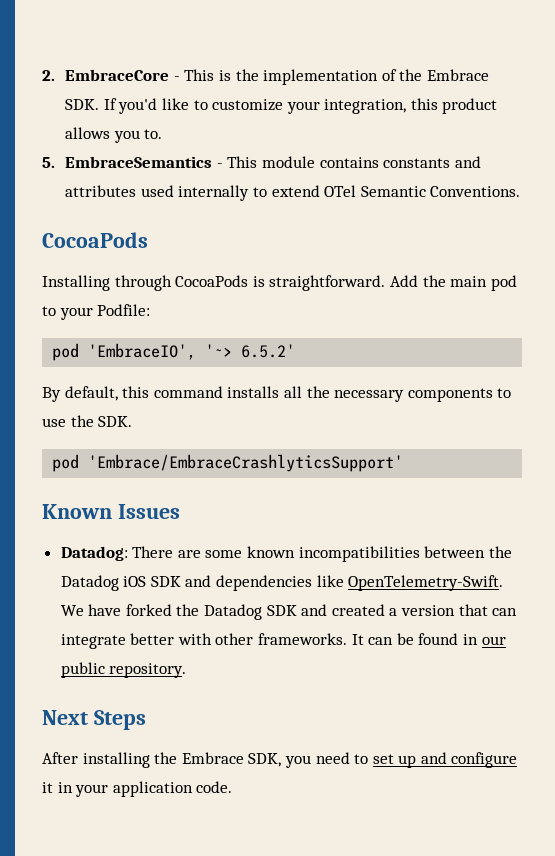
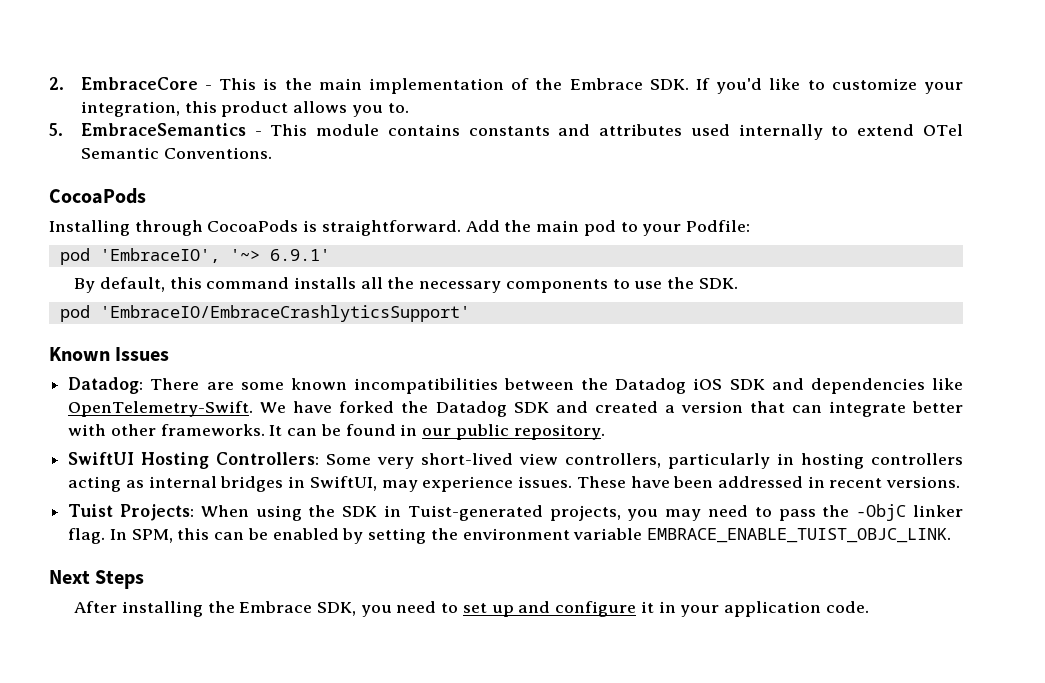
- 2. EmbraceCore - This is the implementation of the Embrace SDK. If you'd like to customize your integration, this product allows you to.
+ 2. EmbraceCore - This is the main implementation of the Embrace SDK. If you'd like to customize your integration, this product allows you to.
- pod 'EmbraceIO', '~> 6.5.2'
+ pod 'EmbraceIO', '~> 6.9.1'
- pod 'Embrace/EmbraceCrashlyticsSupport'
+ pod 'EmbraceIO/EmbraceCrashlyticsSupport'
+ SwiftUI Hosting Controllers: Some very short-lived view controllers, particularly in hosting controllers acting as internal bridges in SwiftUI, may experience issues. These have been addressed in recent versions.
+ Tuist Projects: When using the SDK in Tuist-generated projects, you may need to pass the -ObjC linker flag. In SPM, this can be enabled by setting the environment variable EMBRACE_ENABLE_TUIST_OBJC_LINK.

